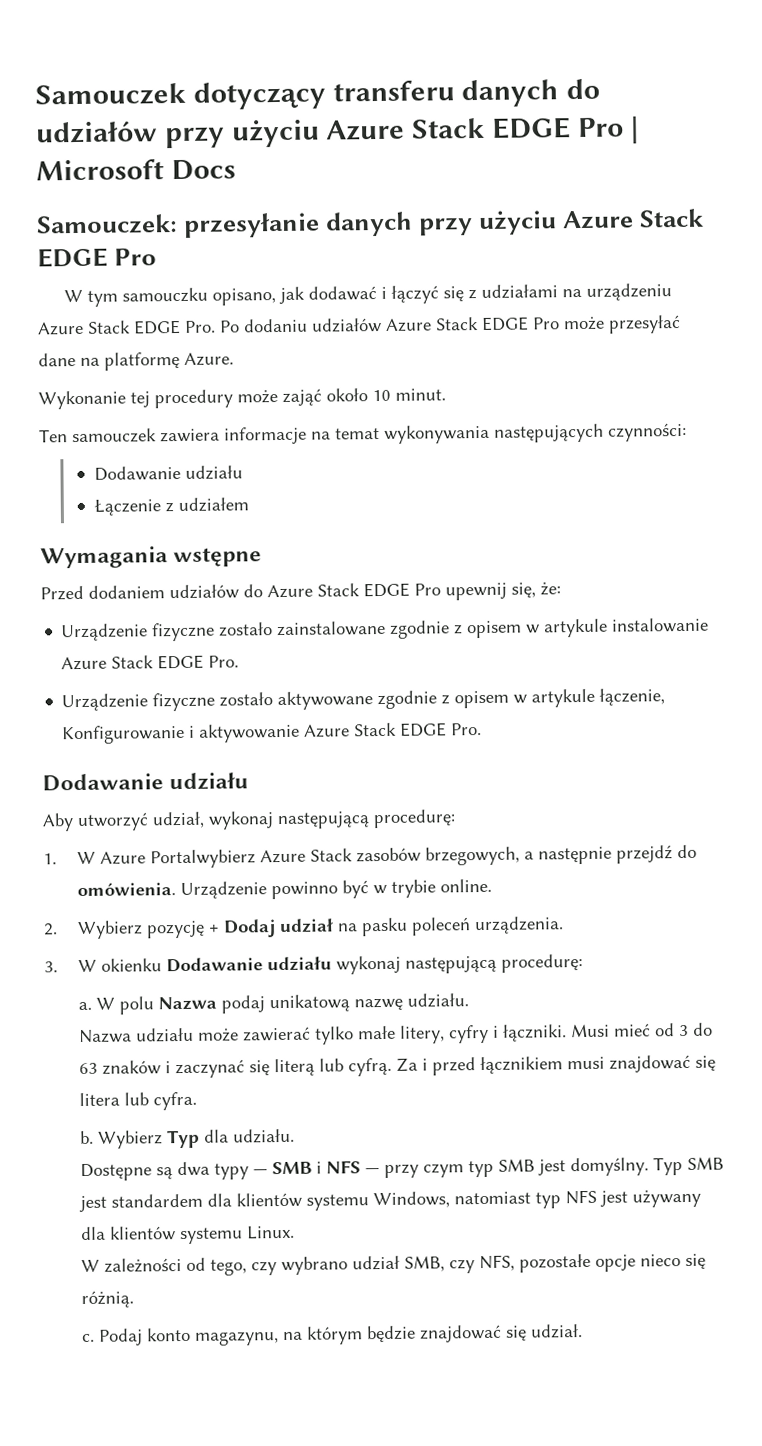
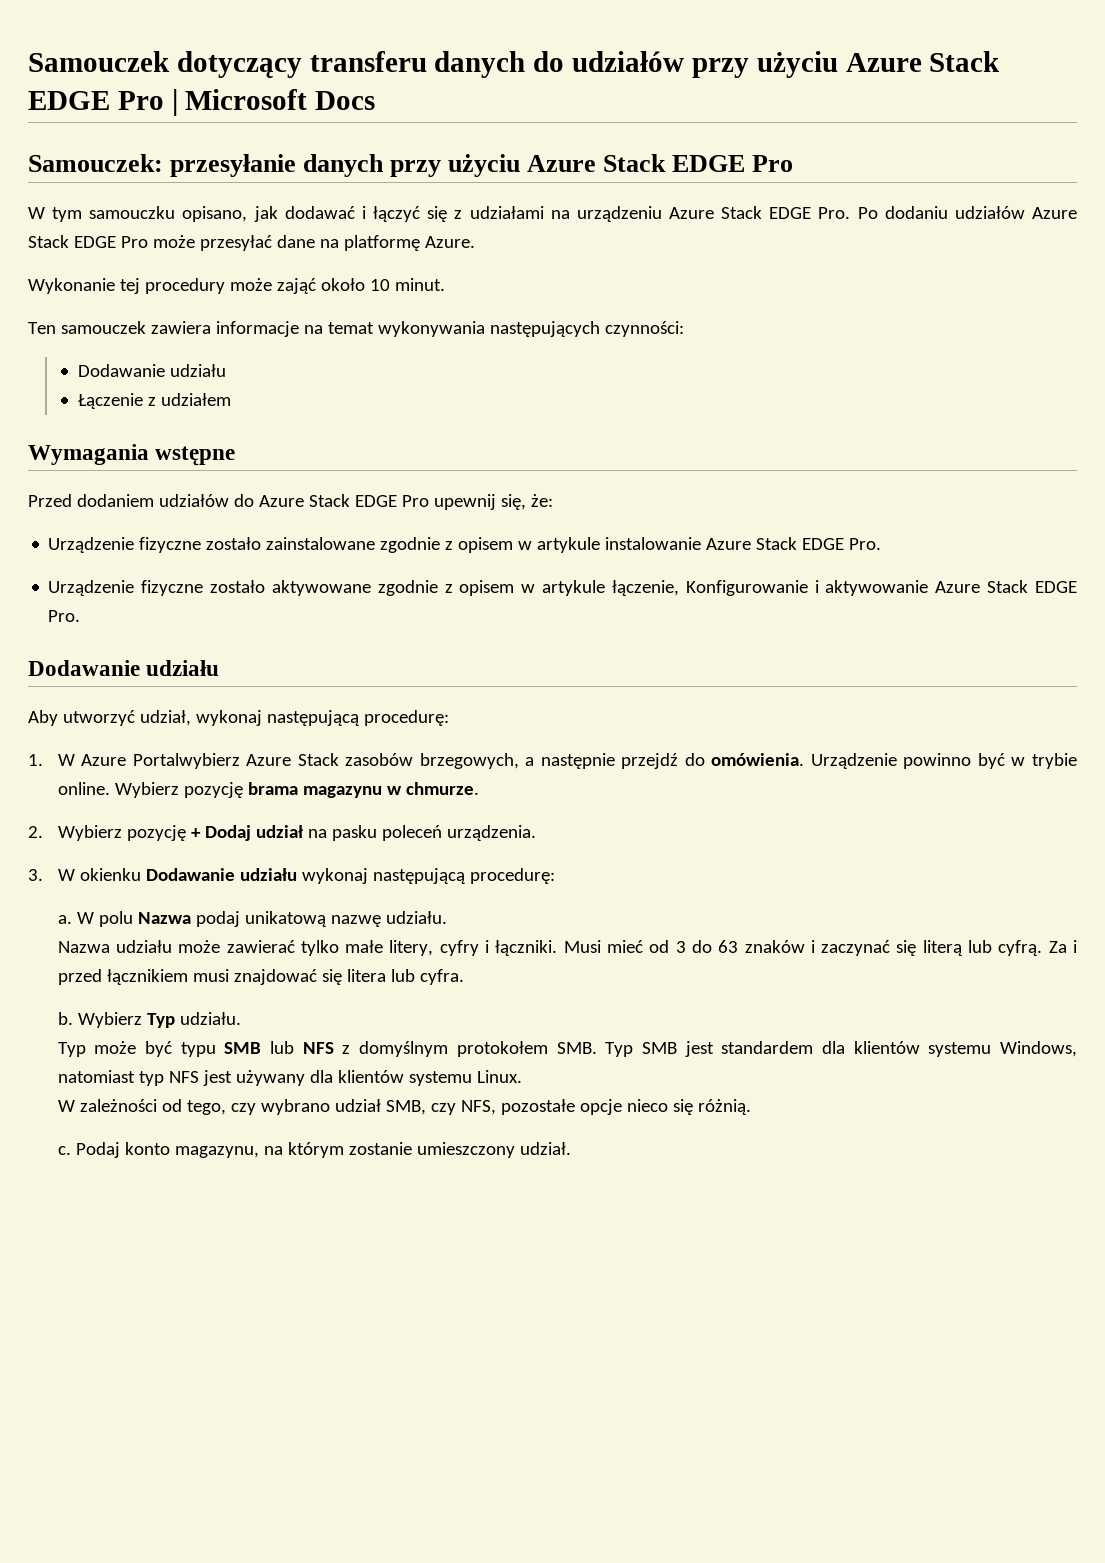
+ Wybierz pozycję brama magazynu w chmurze.
- Wybierz Typ dla udziału.
- Dostępne są dwa typy — SMB i NFS — przy czym typ SMB jest domyślny. Typ SMB jest standardem dla klientów systemu Windows, natomiast typ NFS jest używany dla klientów systemu Linux.
+ Wybierz Typ udziału.
+ Typ może być typu SMB lub NFS z domyślnym protokołem SMB. Typ SMB jest standardem dla klientów systemu Windows, natomiast typ NFS jest używany dla klientów systemu Linux.
- Podaj konto magazynu, na którym będzie znajdować się udział.
+ Podaj konto magazynu, na którym zostanie umieszczony udział.

